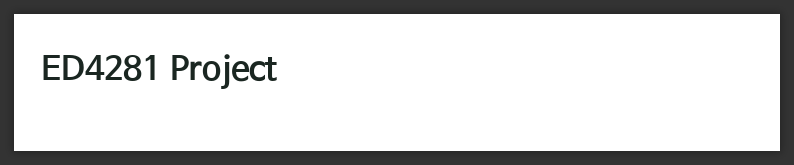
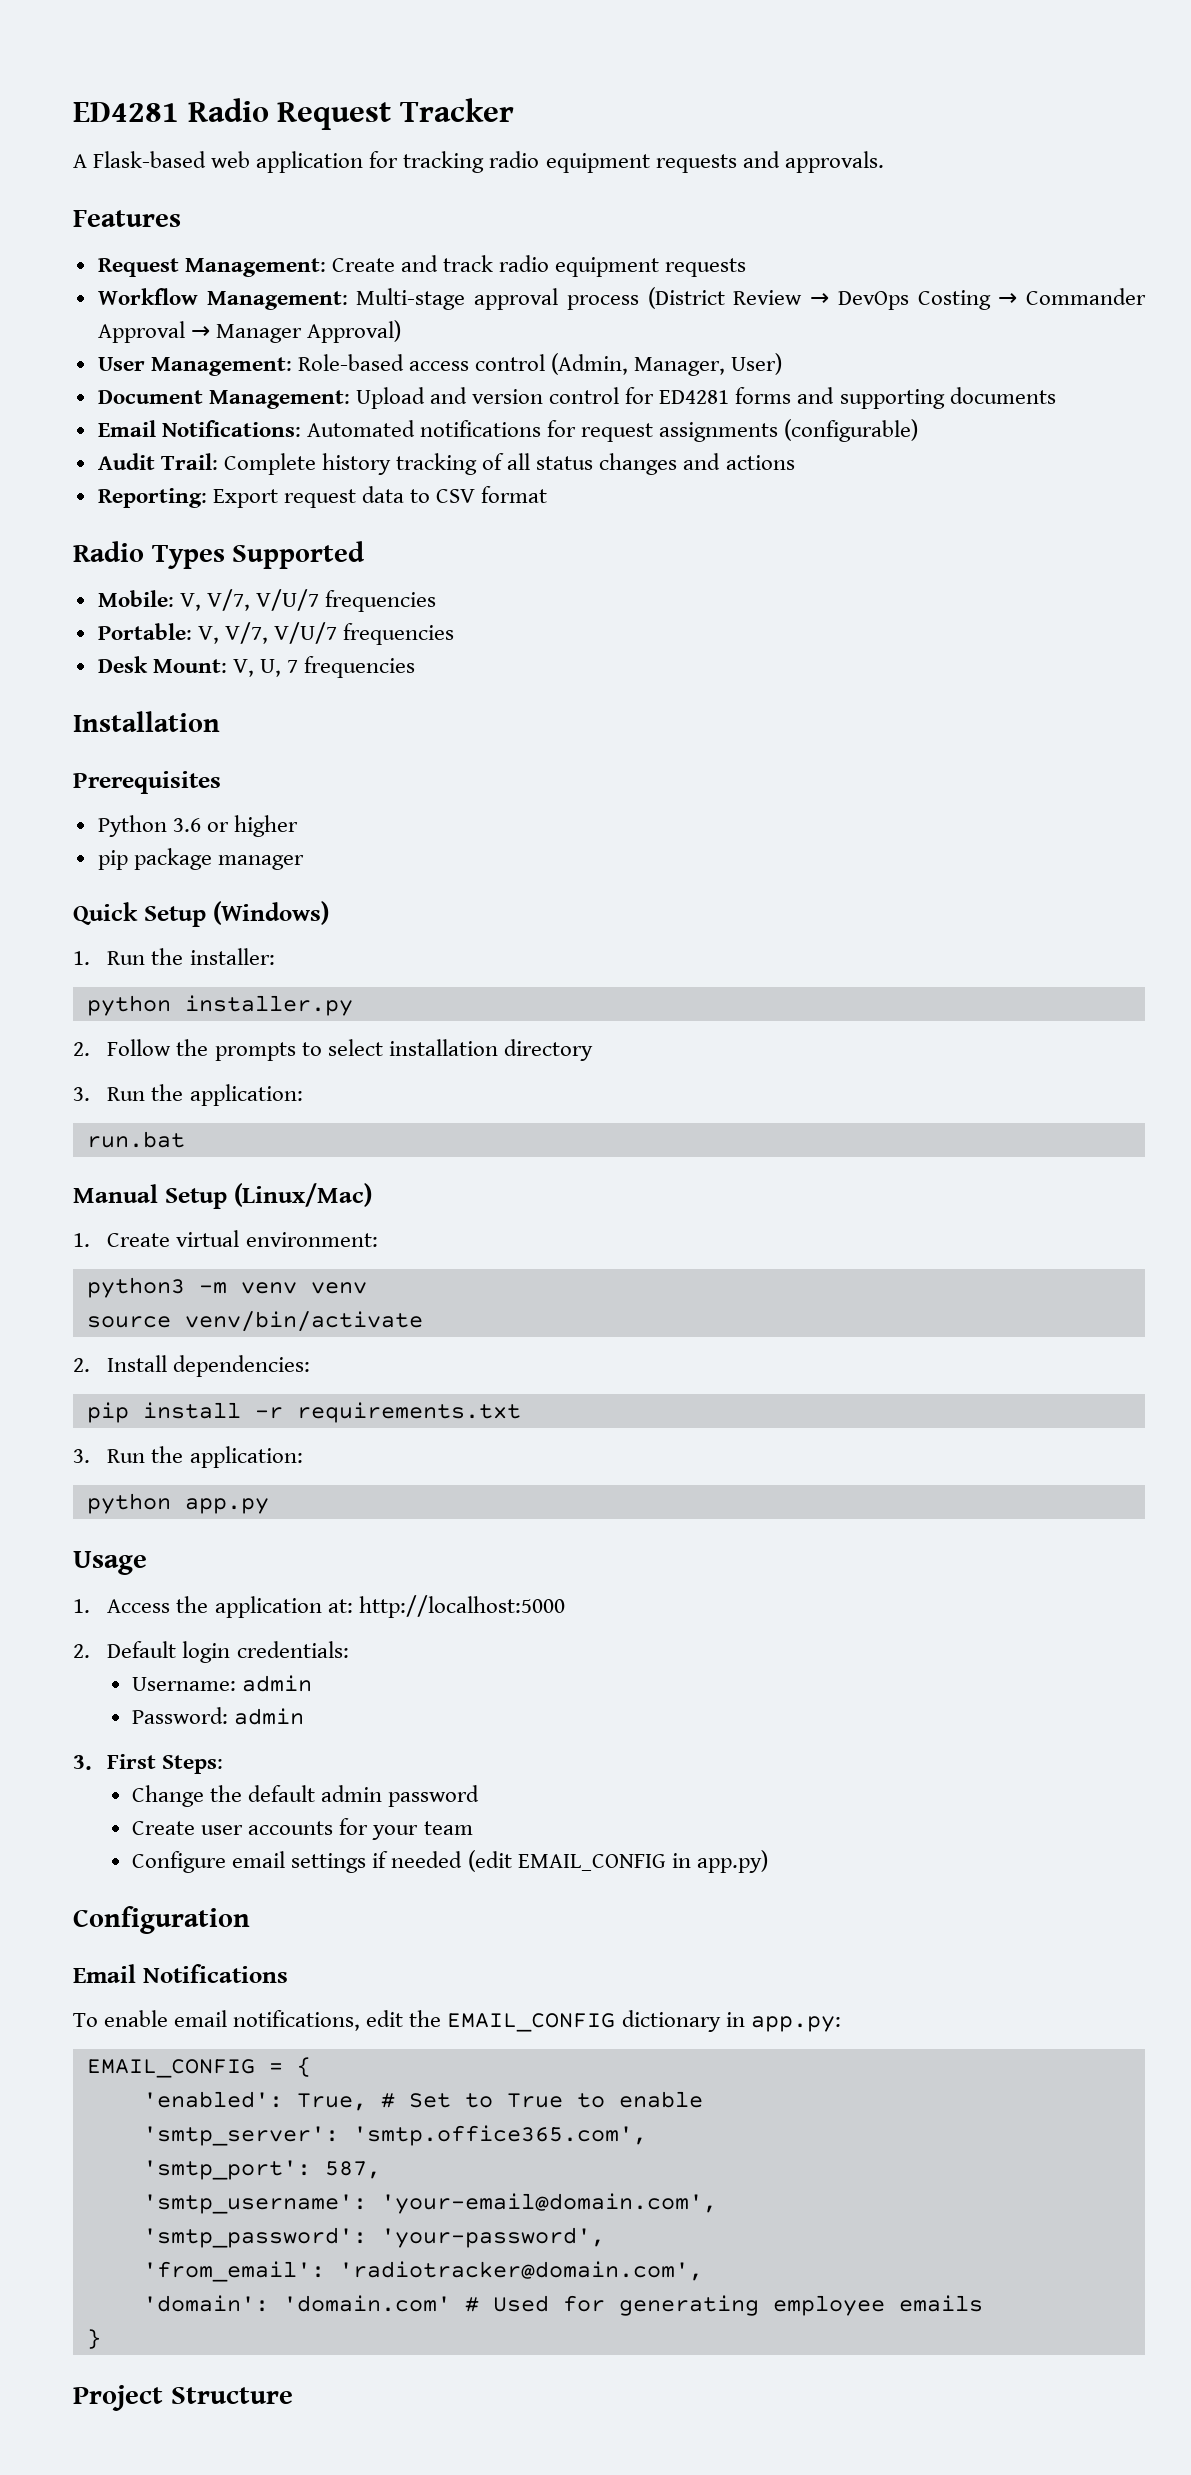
- ED4281 Project
+ ED4281 Radio Request Tracker
+ A Flask-based web application for tracking radio equipment requests and approvals.
+ Features
+ Request Management: Create and track radio equipment requests
+ Workflow Management: Multi-stage approval process (District Review → DevOps Costing → Commander Approval → Manager Approval)
+ User Management: Role-based access control (Admin, Manager, User)
+ Document Management: Upload and version control for ED4281 forms and supporting documents
+ Email Notifications: Automated notifications for request assignments (configurable)
+ Audit Trail: Complete history tracking of all status changes and actions
+ Reporting: Export request data to CSV format
+ Radio Types Supported
+ Mobile: V, V/7, V/U/7 frequencies
+ Portable: V, V/7, V/U/7 frequencies
+ Desk Mount: V, U, 7 frequencies
+ Installation
+ Prerequisites
+ Python 3.6 or higher
+ pip package manager
+ Quick Setup (Windows)
+ 1. Run the installer:
+ python installer.py
+ 2. Follow the prompts to select installation directory
+ 3. Run the application:
+ run.bat
+ Manual Setup (Linux/Mac)
+ 1. Create virtual environment:
+ python3 -m venv venv
+ source venv/bin/activate
+ 2. Install dependencies:
+ pip install -r requirements.txt
+ 3. Run the application:
+ python app.py
+ Usage
+ 1. Access the application at: http://localhost:5000
+ 2. Default login credentials:
+ Username: admin
+ Password: admin
+ 3. First Steps:
+ Change the default admin password
+ Create user accounts for your team
+ Configure email settings if needed (edit EMAIL_CONFIG in app.py)
+ Configuration
+ Email Notifications
+ To enable email notifications, edit the EMAIL_CONFIG dictionary in app.py:
+ EMAIL_CONFIG = {
+ 'enabled': True, # Set to True to enable
+ 'smtp_server': 'smtp.office365.com',
+ 'smtp_port': 587,
+ 'smtp_username': 'your-email@domain.com',
+ 'smtp_password': 'your-password',
+ 'from_email': 'radiotracker@domain.com',
+ 'domain': 'domain.com' # Used for generating employee emails
+ }
+ Project Structure

